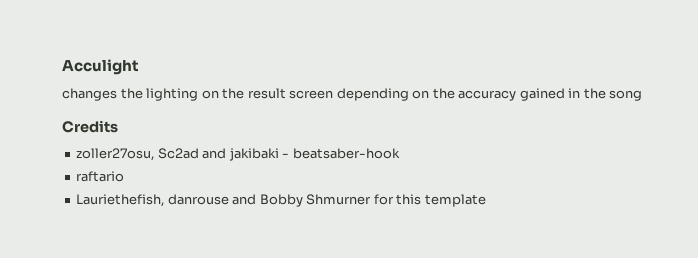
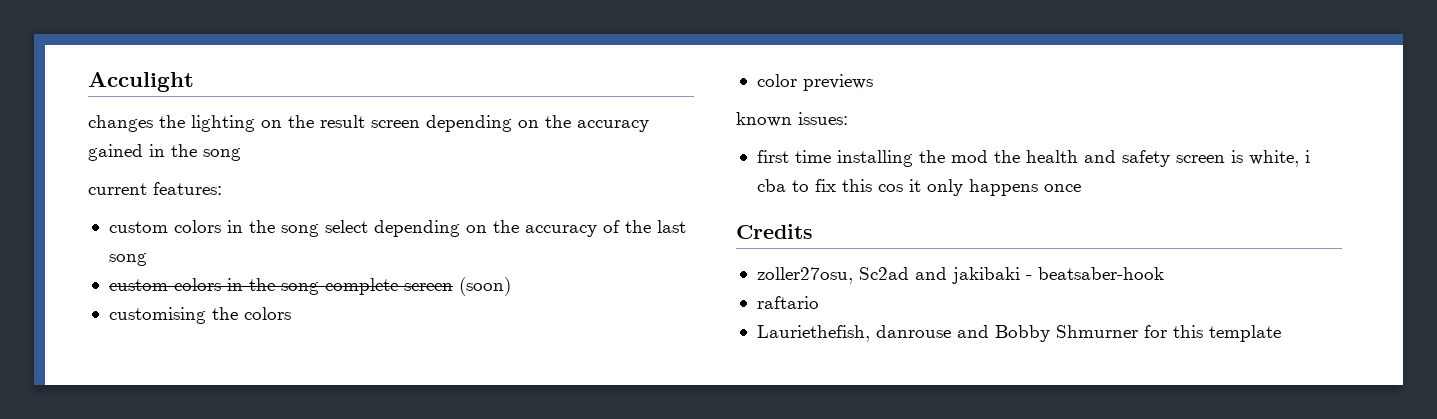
+ current features:
+ custom colors in the song select depending on the accuracy of the last song
+ custom colors in the song complete screen (soon)
+ customising the colors
+ color previews
+ known issues:
+ first time installing the mod the health and safety screen is white, i cba to fix this cos it only happens once

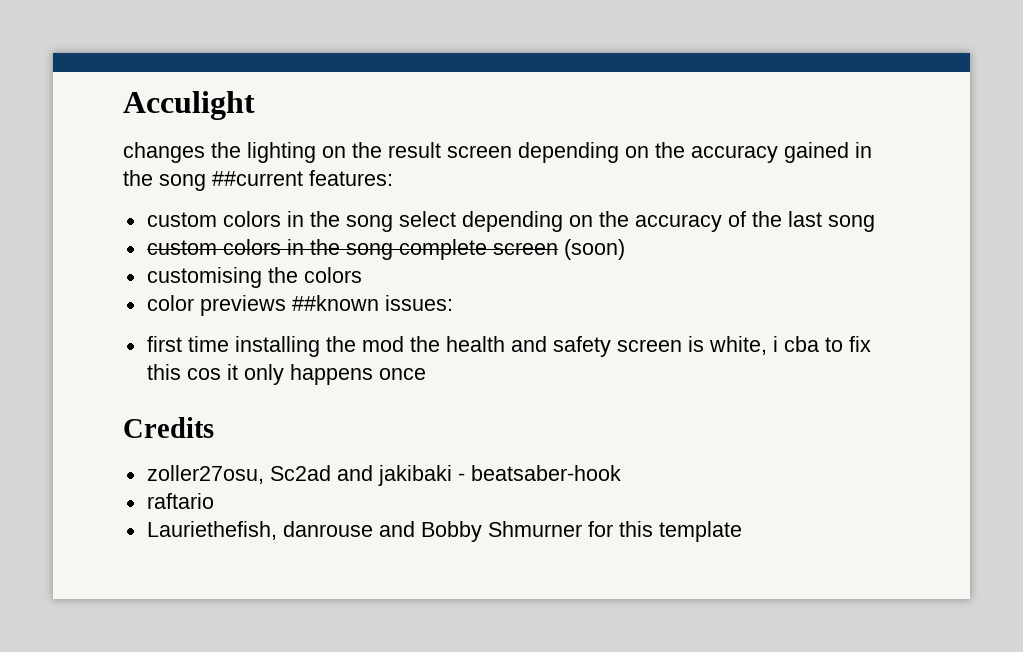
- changes the lighting on the result screen depending on the accuracy gained in the song
- current features:
+ changes the lighting on the result screen depending on the accuracy gained in the song ##current features:
- color previews
- known issues:
+ color previews ##known issues:

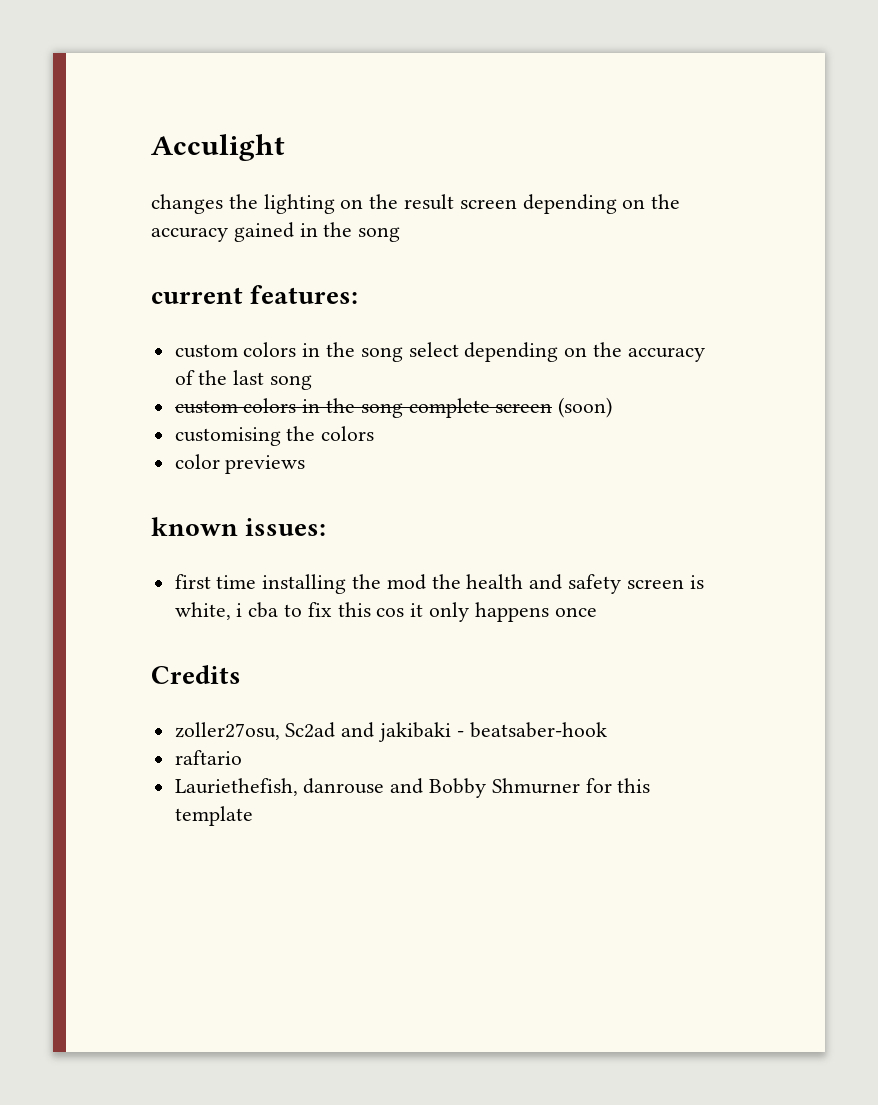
- changes the lighting on the result screen depending on the accuracy gained in the song ##current features:
+ changes the lighting on the result screen depending on the accuracy gained in the song
+ current features:
- color previews ##known issues:
+ color previews
+ known issues:

